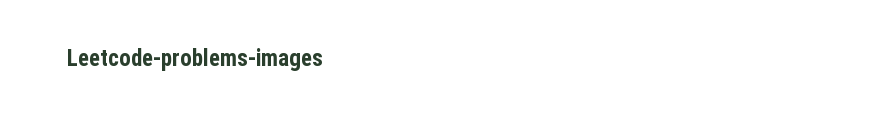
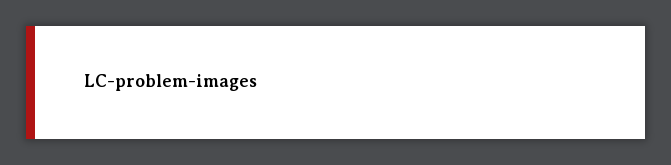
- Leetcode-problems-images
+ LC-problem-images

